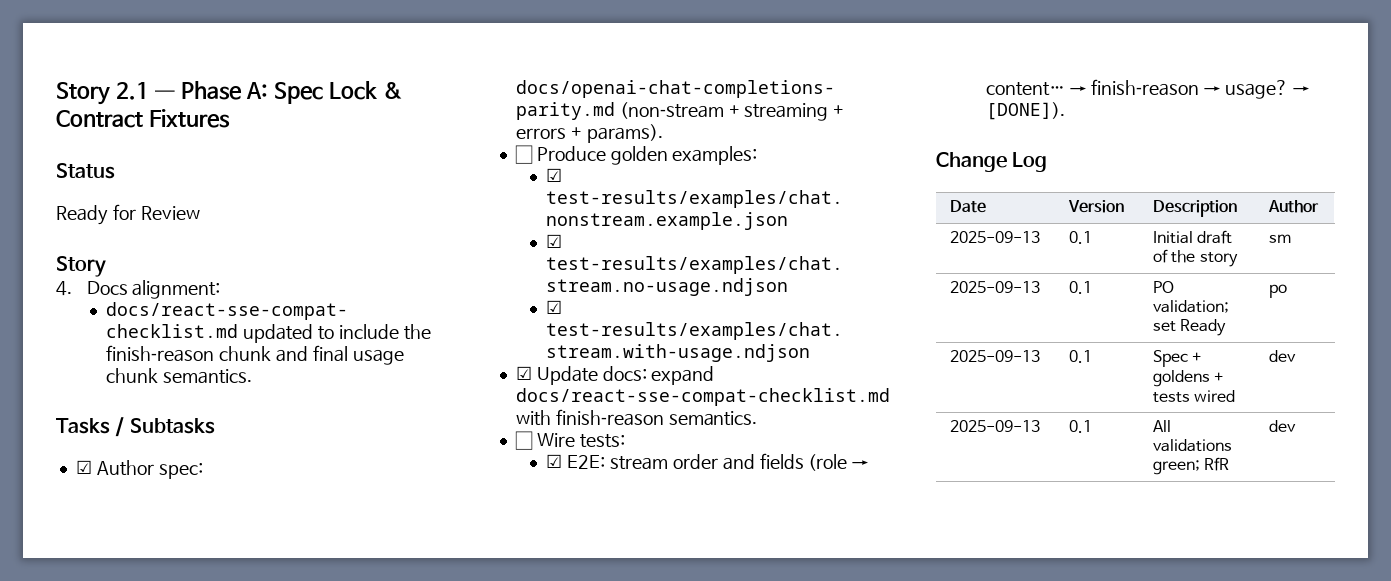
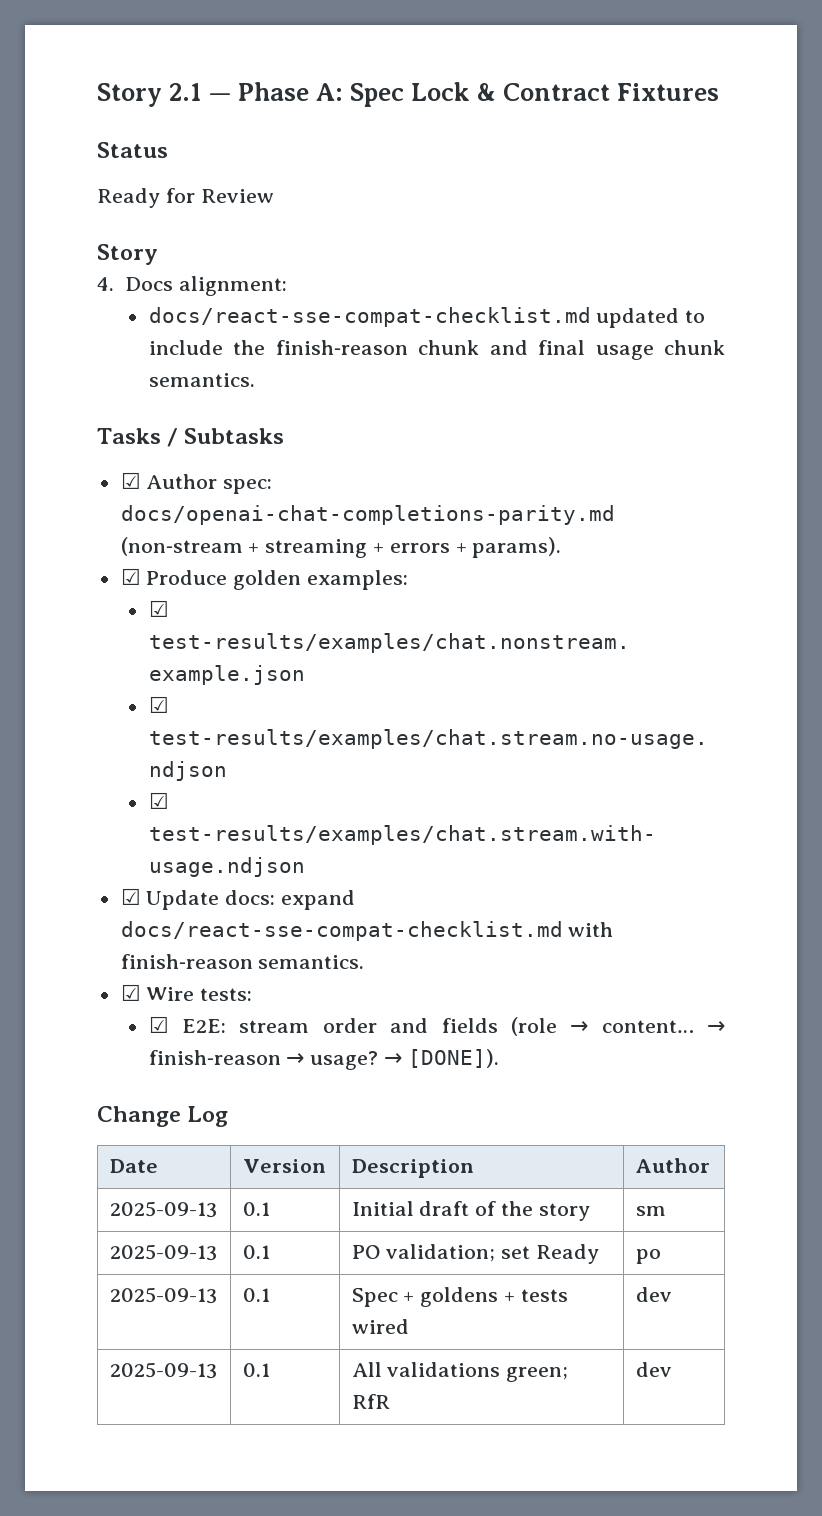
- ☐ Produce golden examples:
+ ☑ Produce golden examples:
- ☐ Wire tests:
+ ☑ Wire tests:

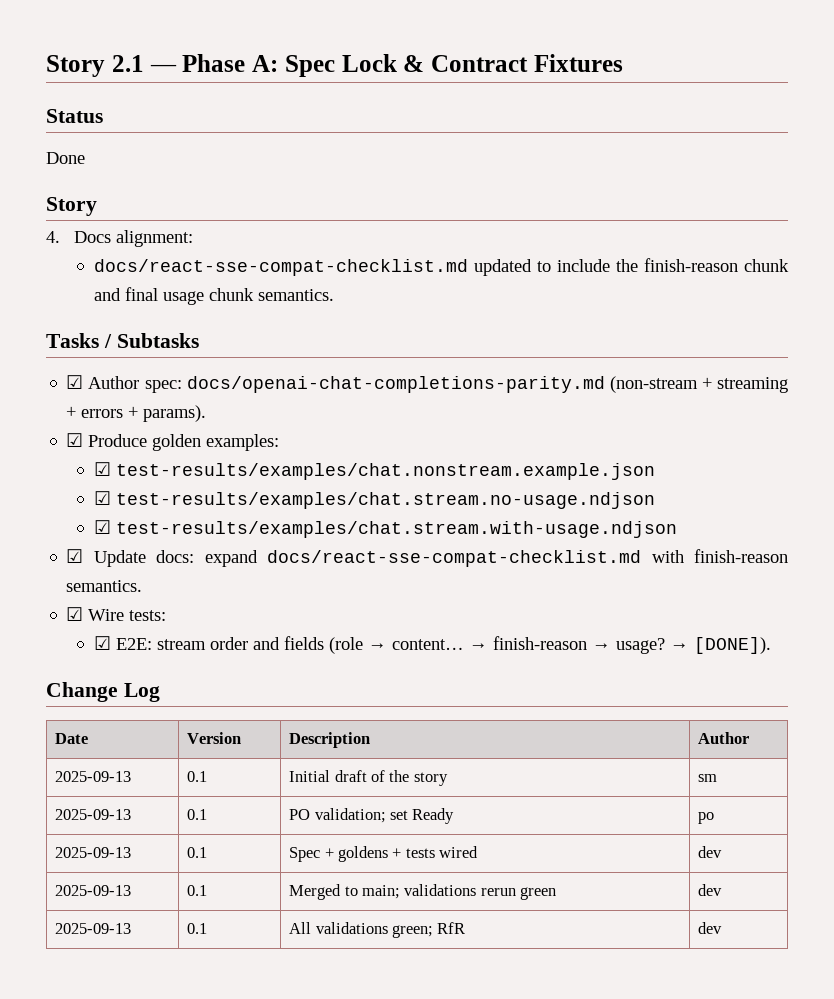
- Ready for Review
+ Done
+ 2025-09-13 | 0.1 | Merged to main; validations rerun green | dev

